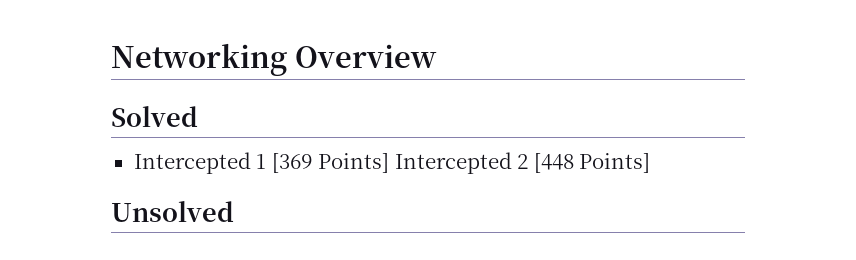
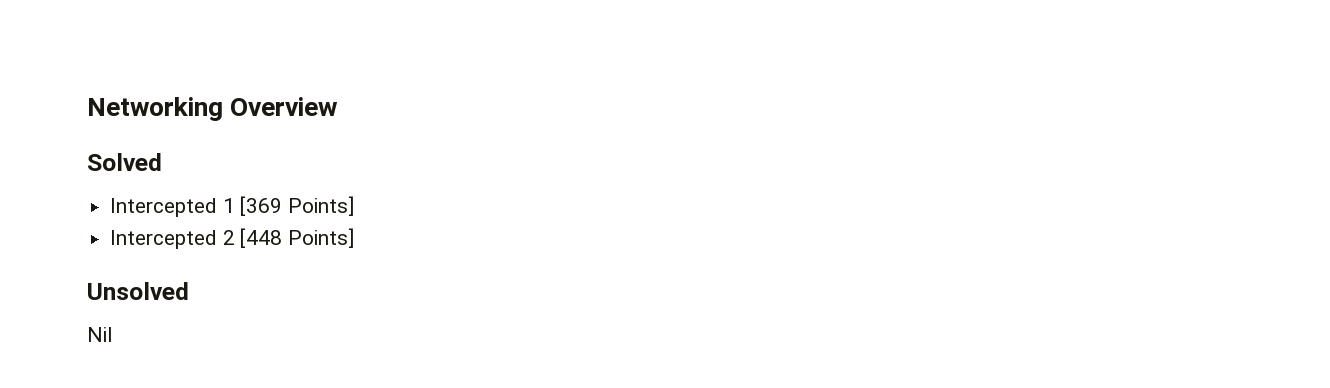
- Intercepted 1 [369 Points] Intercepted 2 [448 Points]
+ Intercepted 1 [369 Points]
+ Intercepted 2 [448 Points]
+ Nil

